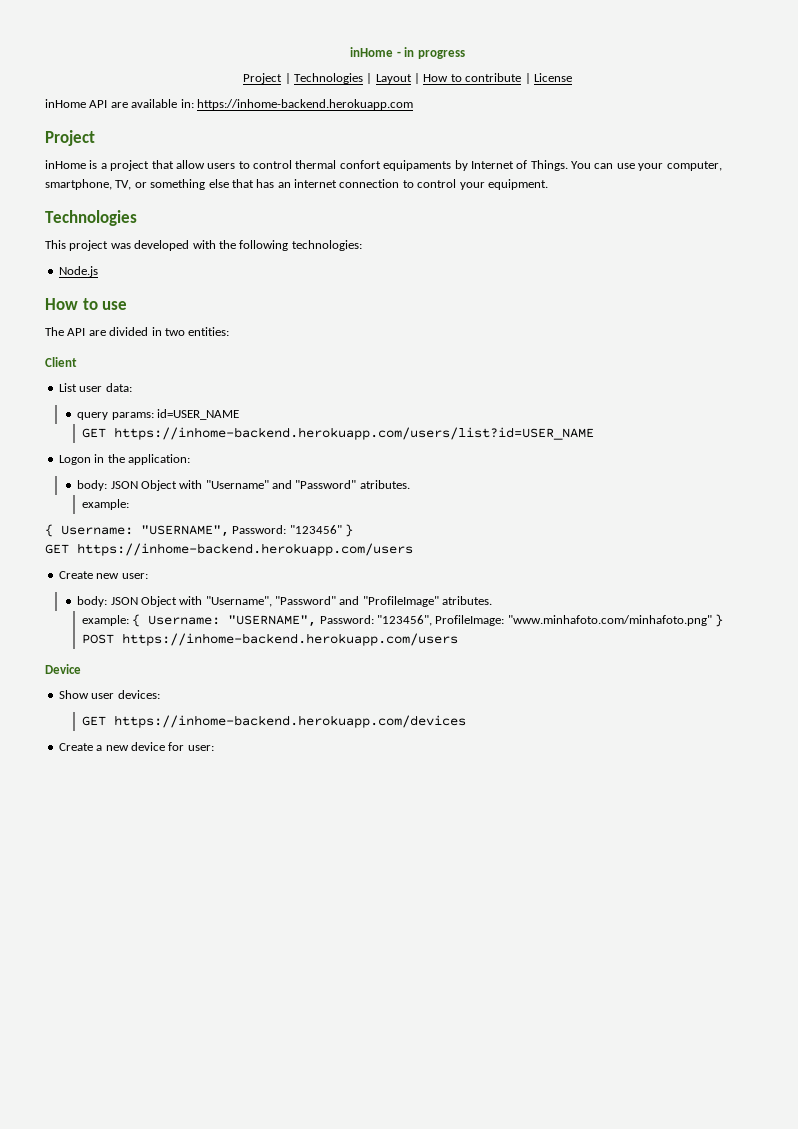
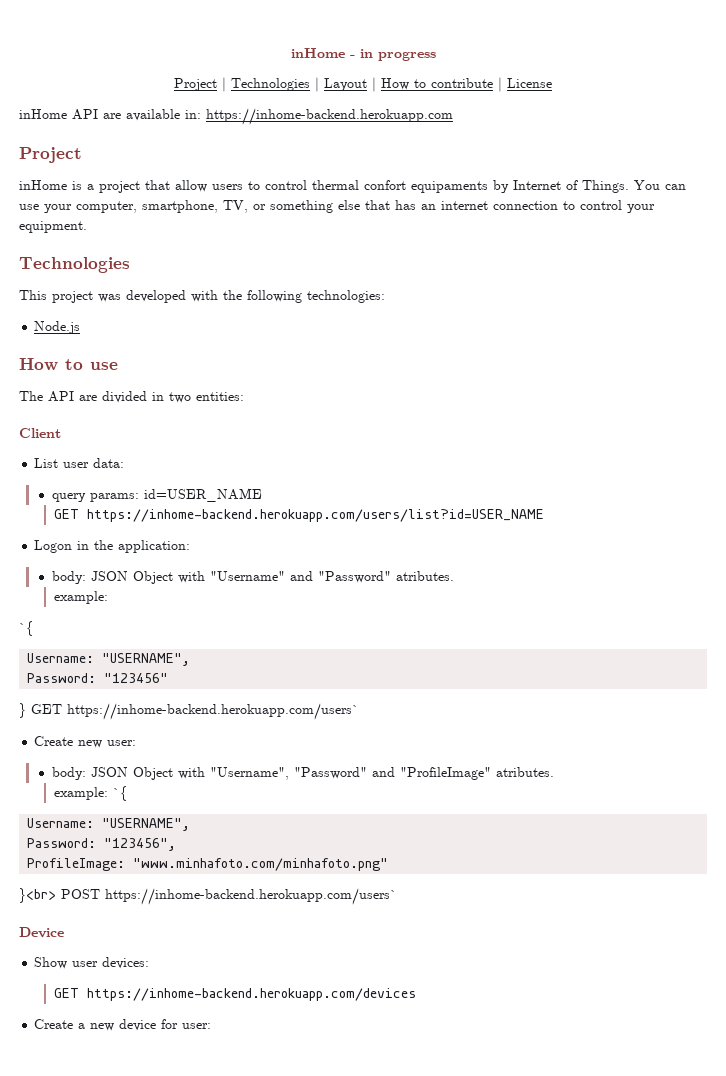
  body: JSON Object with "Username" and "Password" atributes.
  example:
- { Username: "USERNAME", Password: "123456" }
- GET https://inhome-backend.herokuapp.com/users
+ `{
+ Username: "USERNAME",
+ Password: "123456"
+ } GET https://inhome-backend.herokuapp.com/users`
- example: { Username: "USERNAME", Password: "123456", ProfileImage: "www.minhafoto.com/minhafoto.png" }
- POST https://inhome-backend.herokuapp.com/users
+ example: `{
+ Username: "USERNAME",
+ Password: "123456",
+ ProfileImage: "www.minhafoto.com/minhafoto.png"
+ }<br> POST https://inhome-backend.herokuapp.com/users`

